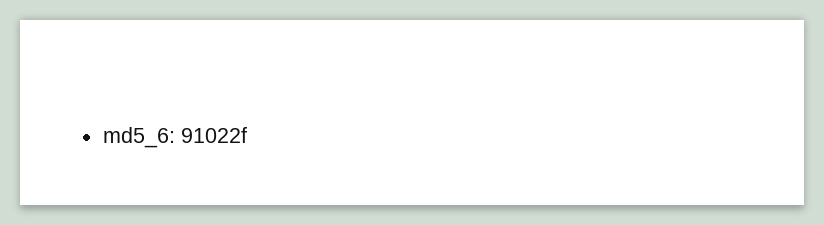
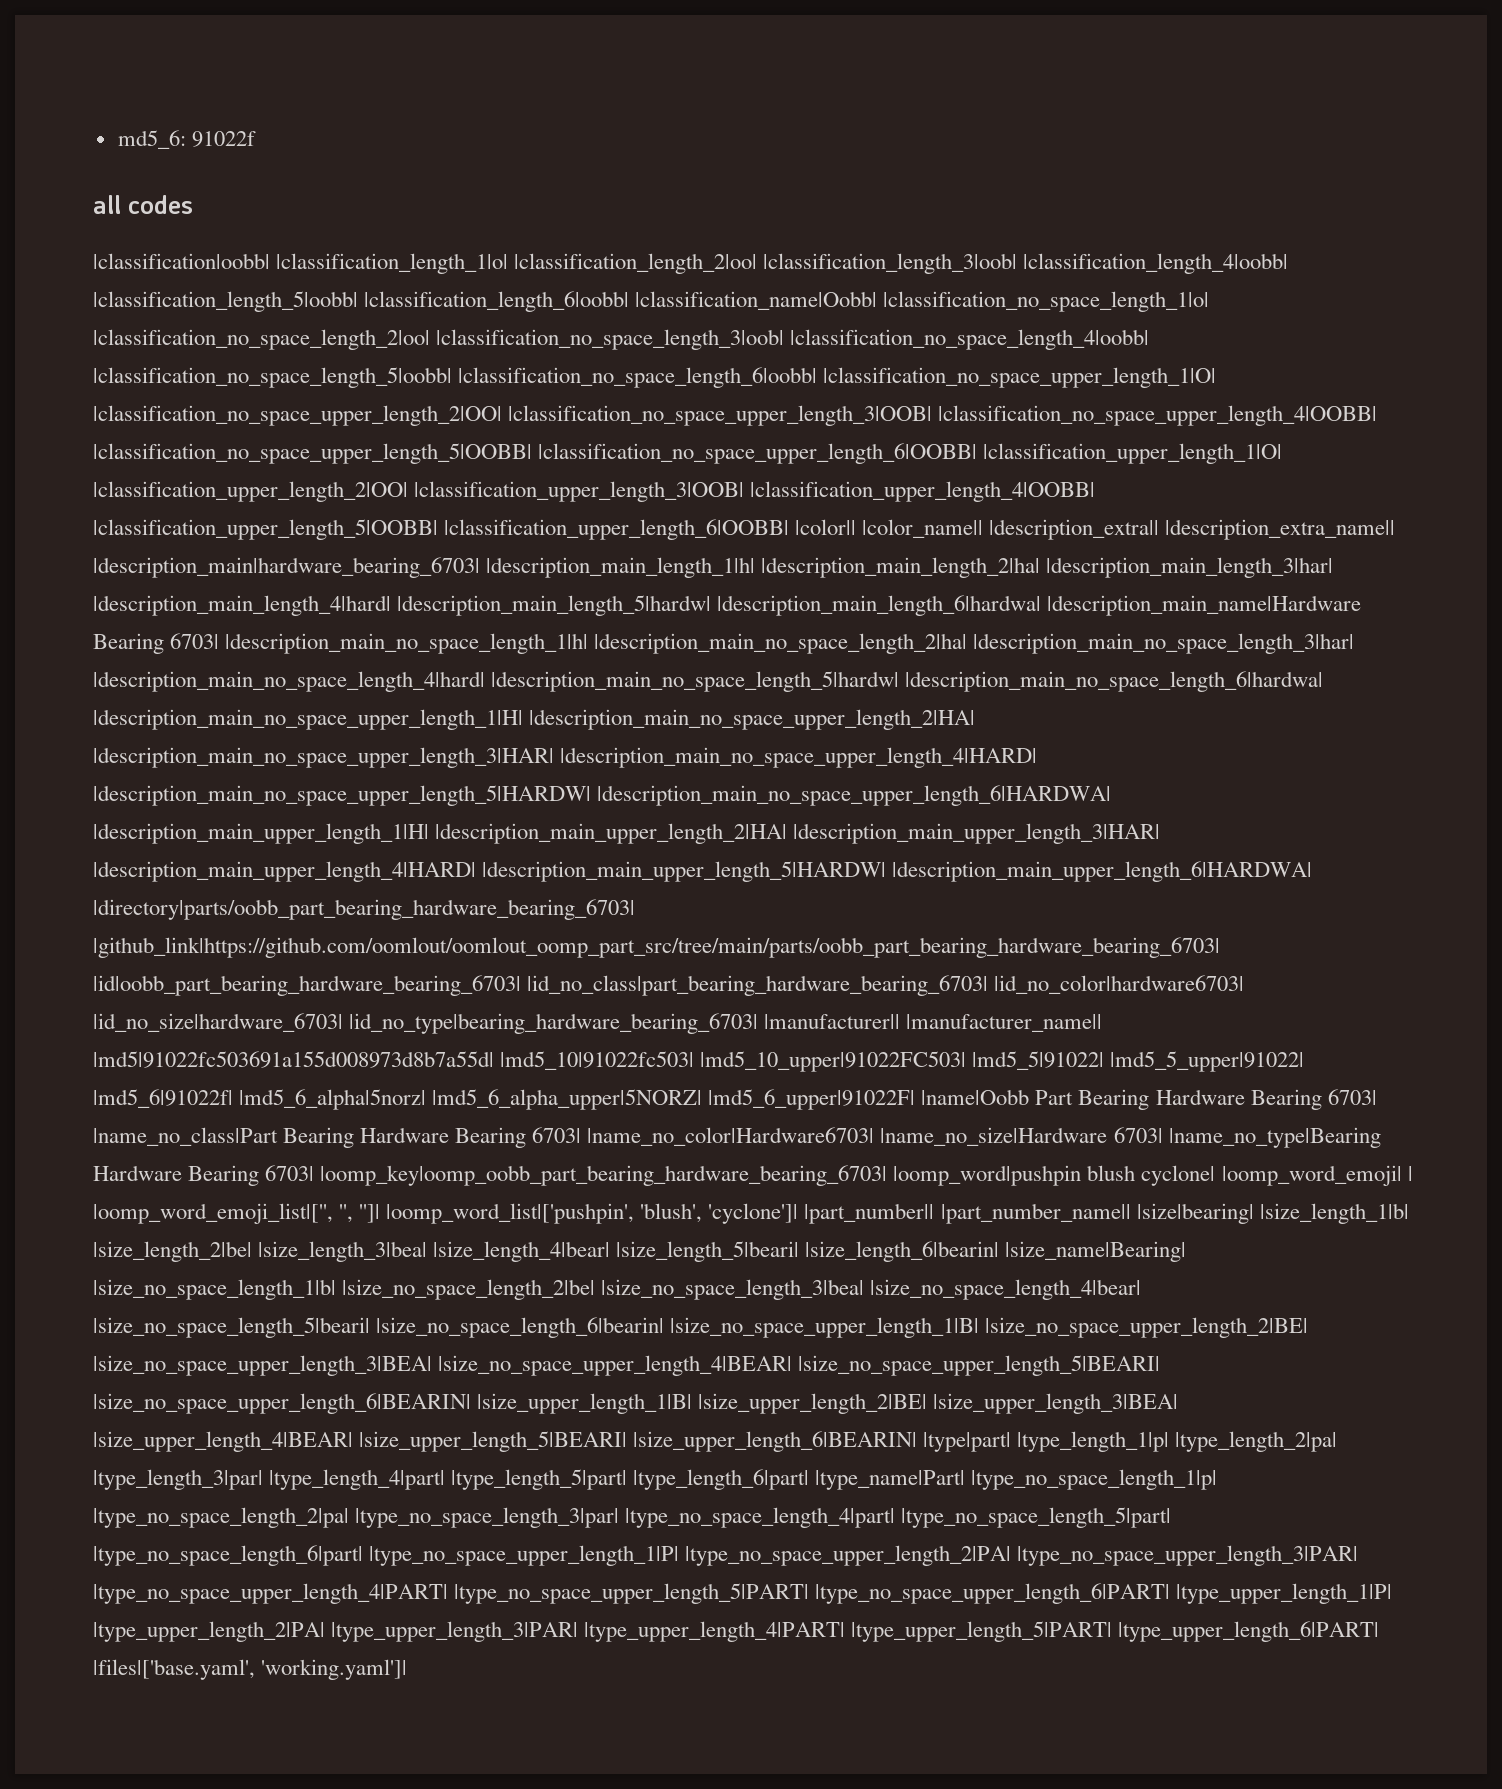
+ all codes
+ |classification|oobb| |classification_length_1|o| |classification_length_2|oo| |classification_length_3|oob| |classification_length_4|oobb| |classification_length_5|oobb| |classification_length_6|oobb| |classification_name|Oobb| |classification_no_space_length_1|o| |classification_no_space_length_2|oo| |classification_no_space_length_3|oob| |classification_no_space_length_4|oobb| |classification_no_space_length_5|oobb| |classification_no_space_length_6|oobb| |classification_no_space_upper_length_1|O| |classification_no_space_upper_length_2|OO| |classification_no_space_upper_length_3|OOB| |classification_no_space_upper_length_4|OOBB| |classification_no_space_upper_length_5|OOBB| |classification_no_space_upper_length_6|OOBB| |classification_upper_length_1|O| |classification_upper_length_2|OO| |classification_upper_length_3|OOB| |classification_upper_length_4|OOBB| |classification_upper_length_5|OOBB| |classification_upper_length_6|OOBB| |color|| |color_name|| |description_extra|| |description_extra_name|| |description_main|hardware_bearing_6703| |description_main_length_1|h| |description_main_length_2|ha| |description_main_length_3|har| |description_main_length_4|hard| |description_main_length_5|hardw| |description_main_length_6|hardwa| |description_main_name|Hardware Bearing 6703| |description_main_no_space_length_1|h| |description_main_no_space_length_2|ha| |description_main_no_space_length_3|har| |description_main_no_space_length_4|hard| |description_main_no_space_length_5|hardw| |description_main_no_space_length_6|hardwa| |description_main_no_space_upper_length_1|H| |description_main_no_space_upper_length_2|HA| |description_main_no_space_upper_length_3|HAR| |description_main_no_space_upper_length_4|HARD| |description_main_no_space_upper_length_5|HARDW| |description_main_no_space_upper_length_6|HARDWA| |description_main_upper_length_1|H| |description_main_upper_length_2|HA| |description_main_upper_length_3|HAR| |description_main_upper_length_4|HARD| |description_main_upper_length_5|HARDW| |description_main_upper_length_6|HARDWA| |directory|parts/oobb_part_bearing_hardware_bearing_6703| |github_link|https://github.com/oomlout/oomlout_oomp_part_src/tree/main/parts/oobb_part_bearing_hardware_bearing_6703| |id|oobb_part_bearing_hardware_bearing_6703| |id_no_class|part_bearing_hardware_bearing_6703| |id_no_color|hardware6703| |id_no_size|hardware_6703| |id_no_type|bearing_hardware_bearing_6703| |manufacturer|| |manufacturer_name|| |md5|91022fc503691a155d008973d8b7a55d| |md5_10|91022fc503| |md5_10_upper|91022FC503| |md5_5|91022| |md5_5_upper|91022| |md5_6|91022f| |md5_6_alpha|5norz| |md5_6_alpha_upper|5NORZ| |md5_6_upper|91022F| |name|Oobb Part Bearing Hardware Bearing 6703| |name_no_class|Part Bearing Hardware Bearing 6703| |name_no_color|Hardware6703| |name_no_size|Hardware 6703| |name_no_type|Bearing Hardware Bearing 6703| |oomp_key|oomp_oobb_part_bearing_hardware_bearing_6703| |oomp_word|pushpin blush cyclone| |oomp_word_emoji| | |oomp_word_emoji_list|['', '', '']| |oomp_word_list|['pushpin', 'blush', 'cyclone']| |part_number|| |part_number_name|| |size|bearing| |size_length_1|b| |size_length_2|be| |size_length_3|bea| |size_length_4|bear| |size_length_5|beari| |size_length_6|bearin| |size_name|Bearing| |size_no_space_length_1|b| |size_no_space_length_2|be| |size_no_space_length_3|bea| |size_no_space_length_4|bear| |size_no_space_length_5|beari| |size_no_space_length_6|bearin| |size_no_space_upper_length_1|B| |size_no_space_upper_length_2|BE| |size_no_space_upper_length_3|BEA| |size_no_space_upper_length_4|BEAR| |size_no_space_upper_length_5|BEARI| |size_no_space_upper_length_6|BEARIN| |size_upper_length_1|B| |size_upper_length_2|BE| |size_upper_length_3|BEA| |size_upper_length_4|BEAR| |size_upper_length_5|BEARI| |size_upper_length_6|BEARIN| |type|part| |type_length_1|p| |type_length_2|pa| |type_length_3|par| |type_length_4|part| |type_length_5|part| |type_length_6|part| |type_name|Part| |type_no_space_length_1|p| |type_no_space_length_2|pa| |type_no_space_length_3|par| |type_no_space_length_4|part| |type_no_space_length_5|part| |type_no_space_length_6|part| |type_no_space_upper_length_1|P| |type_no_space_upper_length_2|PA| |type_no_space_upper_length_3|PAR| |type_no_space_upper_length_4|PART| |type_no_space_upper_length_5|PART| |type_no_space_upper_length_6|PART| |type_upper_length_1|P| |type_upper_length_2|PA| |type_upper_length_3|PAR| |type_upper_length_4|PART| |type_upper_length_5|PART| |type_upper_length_6|PART| |files|['base.yaml', 'working.yaml']|

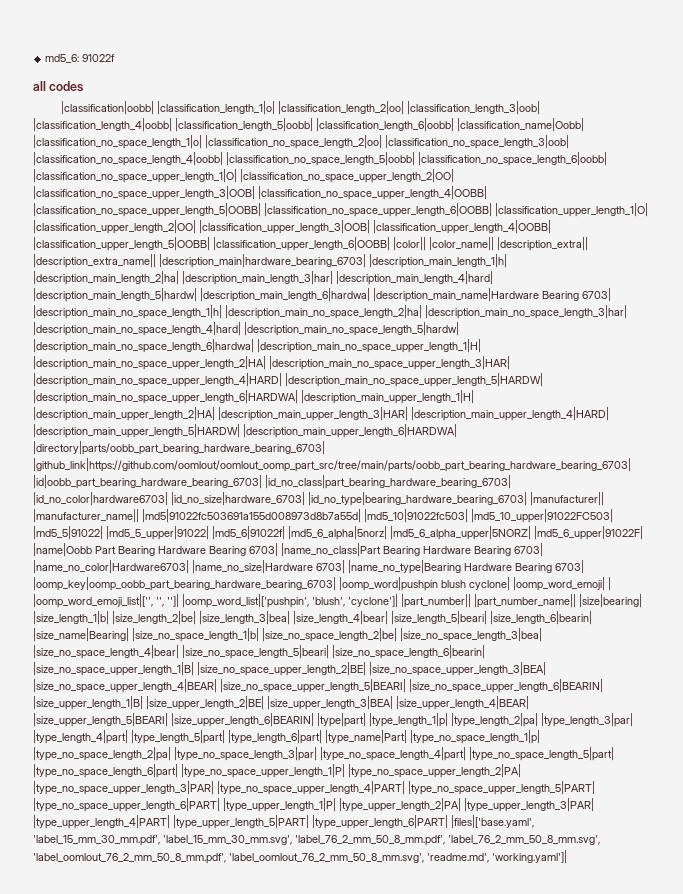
- |classification|oobb| |classification_length_1|o| |classification_length_2|oo| |classification_length_3|oob| |classification_length_4|oobb| |classification_length_5|oobb| |classification_length_6|oobb| |classification_name|Oobb| |classification_no_space_length_1|o| |classification_no_space_length_2|oo| |classification_no_space_length_3|oob| |classification_no_space_length_4|oobb| |classification_no_space_length_5|oobb| |classification_no_space_length_6|oobb| |classification_no_space_upper_length_1|O| |classification_no_space_upper_length_2|OO| |classification_no_space_upper_length_3|OOB| |classification_no_space_upper_length_4|OOBB| |classification_no_space_upper_length_5|OOBB| |classification_no_space_upper_length_6|OOBB| |classification_upper_length_1|O| |classification_upper_length_2|OO| |classification_upper_length_3|OOB| |classification_upper_length_4|OOBB| |classification_upper_length_5|OOBB| |classification_upper_length_6|OOBB| |color|| |color_name|| |description_extra|| |description_extra_name|| |description_main|hardware_bearing_6703| |description_main_length_1|h| |description_main_length_2|ha| |description_main_length_3|har| |description_main_length_4|hard| |description_main_length_5|hardw| |description_main_length_6|hardwa| |description_main_name|Hardware Bearing 6703| |description_main_no_space_length_1|h| |description_main_no_space_length_2|ha| |description_main_no_space_length_3|har| |description_main_no_space_length_4|hard| |description_main_no_space_length_5|hardw| |description_main_no_space_length_6|hardwa| |description_main_no_space_upper_length_1|H| |description_main_no_space_upper_length_2|HA| |description_main_no_space_upper_length_3|HAR| |description_main_no_space_upper_length_4|HARD| |description_main_no_space_upper_length_5|HARDW| |description_main_no_space_upper_length_6|HARDWA| |description_main_upper_length_1|H| |description_main_upper_length_2|HA| |description_main_upper_length_3|HAR| |description_main_upper_length_4|HARD| |description_main_upper_length_5|HARDW| |description_main_upper_length_6|HARDWA| |directory|parts/oobb_part_bearing_hardware_bearing_6703| |github_link|https://github.com/oomlout/oomlout_oomp_part_src/tree/main/parts/oobb_part_bearing_hardware_bearing_6703| |id|oobb_part_bearing_hardware_bearing_6703| |id_no_class|part_bearing_hardware_bearing_6703| |id_no_color|hardware6703| |id_no_size|hardware_6703| |id_no_type|bearing_hardware_bearing_6703| |manufacturer|| |manufacturer_name|| |md5|91022fc503691a155d008973d8b7a55d| |md5_10|91022fc503| |md5_10_upper|91022FC503| |md5_5|91022| |md5_5_upper|91022| |md5_6|91022f| |md5_6_alpha|5norz| |md5_6_alpha_upper|5NORZ| |md5_6_upper|91022F| |name|Oobb Part Bearing Hardware Bearing 6703| |name_no_class|Part Bearing Hardware Bearing 6703| |name_no_color|Hardware6703| |name_no_size|Hardware 6703| |name_no_type|Bearing Hardware Bearing 6703| |oomp_key|oomp_oobb_part_bearing_hardware_bearing_6703| |oomp_word|pushpin blush cyclone| |oomp_word_emoji| | |oomp_word_emoji_list|['', '', '']| |oomp_word_list|['pushpin', 'blush', 'cyclone']| |part_number|| |part_number_name|| |size|bearing| |size_length_1|b| |size_length_2|be| |size_length_3|bea| |size_length_4|bear| |size_length_5|beari| |size_length_6|bearin| |size_name|Bearing| |size_no_space_length_1|b| |size_no_space_length_2|be| |size_no_space_length_3|bea| |size_no_space_length_4|bear| |size_no_space_length_5|beari| |size_no_space_length_6|bearin| |size_no_space_upper_length_1|B| |size_no_space_upper_length_2|BE| |size_no_space_upper_length_3|BEA| |size_no_space_upper_length_4|BEAR| |size_no_space_upper_length_5|BEARI| |size_no_space_upper_length_6|BEARIN| |size_upper_length_1|B| |size_upper_length_2|BE| |size_upper_length_3|BEA| |size_upper_length_4|BEAR| |size_upper_length_5|BEARI| |size_upper_length_6|BEARIN| |type|part| |type_length_1|p| |type_length_2|pa| |type_length_3|par| |type_length_4|part| |type_length_5|part| |type_length_6|part| |type_name|Part| |type_no_space_length_1|p| |type_no_space_length_2|pa| |type_no_space_length_3|par| |type_no_space_length_4|part| |type_no_space_length_5|part| |type_no_space_length_6|part| |type_no_space_upper_length_1|P| |type_no_space_upper_length_2|PA| |type_no_space_upper_length_3|PAR| |type_no_space_upper_length_4|PART| |type_no_space_upper_length_5|PART| |type_no_space_upper_length_6|PART| |type_upper_length_1|P| |type_upper_length_2|PA| |type_upper_length_3|PAR| |type_upper_length_4|PART| |type_upper_length_5|PART| |type_upper_length_6|PART| |files|['base.yaml', 'working.yaml']|
+ |classification|oobb| |classification_length_1|o| |classification_length_2|oo| |classification_length_3|oob| |classification_length_4|oobb| |classification_length_5|oobb| |classification_length_6|oobb| |classification_name|Oobb| |classification_no_space_length_1|o| |classification_no_space_length_2|oo| |classification_no_space_length_3|oob| |classification_no_space_length_4|oobb| |classification_no_space_length_5|oobb| |classification_no_space_length_6|oobb| |classification_no_space_upper_length_1|O| |classification_no_space_upper_length_2|OO| |classification_no_space_upper_length_3|OOB| |classification_no_space_upper_length_4|OOBB| |classification_no_space_upper_length_5|OOBB| |classification_no_space_upper_length_6|OOBB| |classification_upper_length_1|O| |classification_upper_length_2|OO| |classification_upper_length_3|OOB| |classification_upper_length_4|OOBB| |classification_upper_length_5|OOBB| |classification_upper_length_6|OOBB| |color|| |color_name|| |description_extra|| |description_extra_name|| |description_main|hardware_bearing_6703| |description_main_length_1|h| |description_main_length_2|ha| |description_main_length_3|har| |description_main_length_4|hard| |description_main_length_5|hardw| |description_main_length_6|hardwa| |description_main_name|Hardware Bearing 6703| |description_main_no_space_length_1|h| |description_main_no_space_length_2|ha| |description_main_no_space_length_3|har| |description_main_no_space_length_4|hard| |description_main_no_space_length_5|hardw| |description_main_no_space_length_6|hardwa| |description_main_no_space_upper_length_1|H| |description_main_no_space_upper_length_2|HA| |description_main_no_space_upper_length_3|HAR| |description_main_no_space_upper_length_4|HARD| |description_main_no_space_upper_length_5|HARDW| |description_main_no_space_upper_length_6|HARDWA| |description_main_upper_length_1|H| |description_main_upper_length_2|HA| |description_main_upper_length_3|HAR| |description_main_upper_length_4|HARD| |description_main_upper_length_5|HARDW| |description_main_upper_length_6|HARDWA| |directory|parts/oobb_part_bearing_hardware_bearing_6703| |github_link|https://github.com/oomlout/oomlout_oomp_part_src/tree/main/parts/oobb_part_bearing_hardware_bearing_6703| |id|oobb_part_bearing_hardware_bearing_6703| |id_no_class|part_bearing_hardware_bearing_6703| |id_no_color|hardware6703| |id_no_size|hardware_6703| |id_no_type|bearing_hardware_bearing_6703| |manufacturer|| |manufacturer_name|| |md5|91022fc503691a155d008973d8b7a55d| |md5_10|91022fc503| |md5_10_upper|91022FC503| |md5_5|91022| |md5_5_upper|91022| |md5_6|91022f| |md5_6_alpha|5norz| |md5_6_alpha_upper|5NORZ| |md5_6_upper|91022F| |name|Oobb Part Bearing Hardware Bearing 6703| |name_no_class|Part Bearing Hardware Bearing 6703| |name_no_color|Hardware6703| |name_no_size|Hardware 6703| |name_no_type|Bearing Hardware Bearing 6703| |oomp_key|oomp_oobb_part_bearing_hardware_bearing_6703| |oomp_word|pushpin blush cyclone| |oomp_word_emoji| | |oomp_word_emoji_list|['', '', '']| |oomp_word_list|['pushpin', 'blush', 'cyclone']| |part_number|| |part_number_name|| |size|bearing| |size_length_1|b| |size_length_2|be| |size_length_3|bea| |size_length_4|bear| |size_length_5|beari| |size_length_6|bearin| |size_name|Bearing| |size_no_space_length_1|b| |size_no_space_length_2|be| |size_no_space_length_3|bea| |size_no_space_length_4|bear| |size_no_space_length_5|beari| |size_no_space_length_6|bearin| |size_no_space_upper_length_1|B| |size_no_space_upper_length_2|BE| |size_no_space_upper_length_3|BEA| |size_no_space_upper_length_4|BEAR| |size_no_space_upper_length_5|BEARI| |size_no_space_upper_length_6|BEARIN| |size_upper_length_1|B| |size_upper_length_2|BE| |size_upper_length_3|BEA| |size_upper_length_4|BEAR| |size_upper_length_5|BEARI| |size_upper_length_6|BEARIN| |type|part| |type_length_1|p| |type_length_2|pa| |type_length_3|par| |type_length_4|part| |type_length_5|part| |type_length_6|part| |type_name|Part| |type_no_space_length_1|p| |type_no_space_length_2|pa| |type_no_space_length_3|par| |type_no_space_length_4|part| |type_no_space_length_5|part| |type_no_space_length_6|part| |type_no_space_upper_length_1|P| |type_no_space_upper_length_2|PA| |type_no_space_upper_length_3|PAR| |type_no_space_upper_length_4|PART| |type_no_space_upper_length_5|PART| |type_no_space_upper_length_6|PART| |type_upper_length_1|P| |type_upper_length_2|PA| |type_upper_length_3|PAR| |type_upper_length_4|PART| |type_upper_length_5|PART| |type_upper_length_6|PART| |files|['base.yaml', 'label_15_mm_30_mm.pdf', 'label_15_mm_30_mm.svg', 'label_76_2_mm_50_8_mm.pdf', 'label_76_2_mm_50_8_mm.svg', 'label_oomlout_76_2_mm_50_8_mm.pdf', 'label_oomlout_76_2_mm_50_8_mm.svg', 'readme.md', 'working.yaml']|

